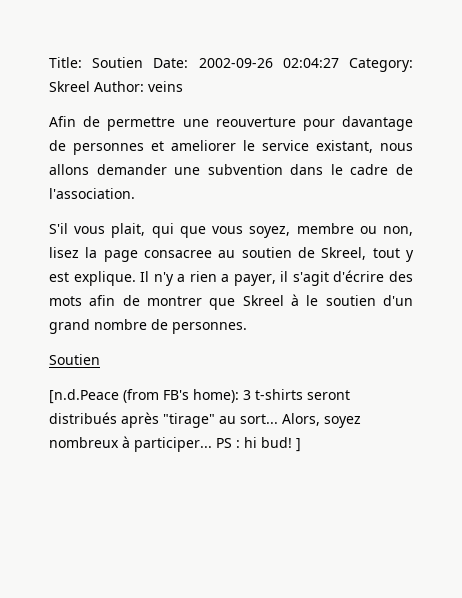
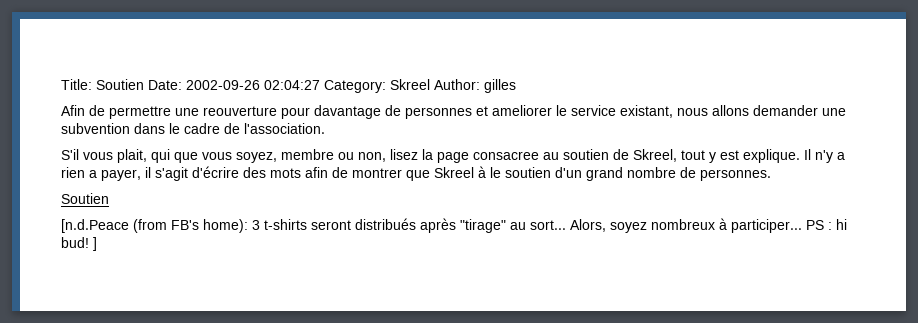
- Title: Soutien Date: 2002-09-26 02:04:27 Category: Skreel Author: veins
+ Title: Soutien Date: 2002-09-26 02:04:27 Category: Skreel Author: gilles

